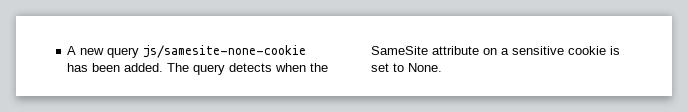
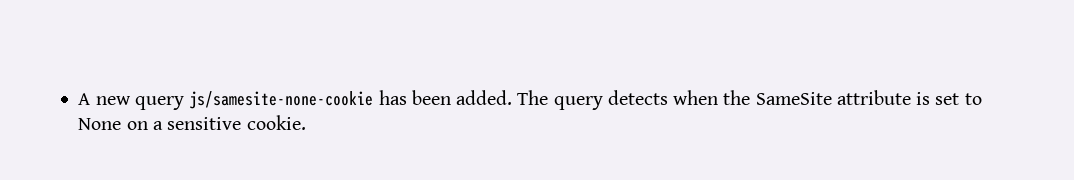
- The query detects when the SameSite attribute on a sensitive cookie is set to None.
+ The query detects when the SameSite attribute is set to None on a sensitive cookie.

